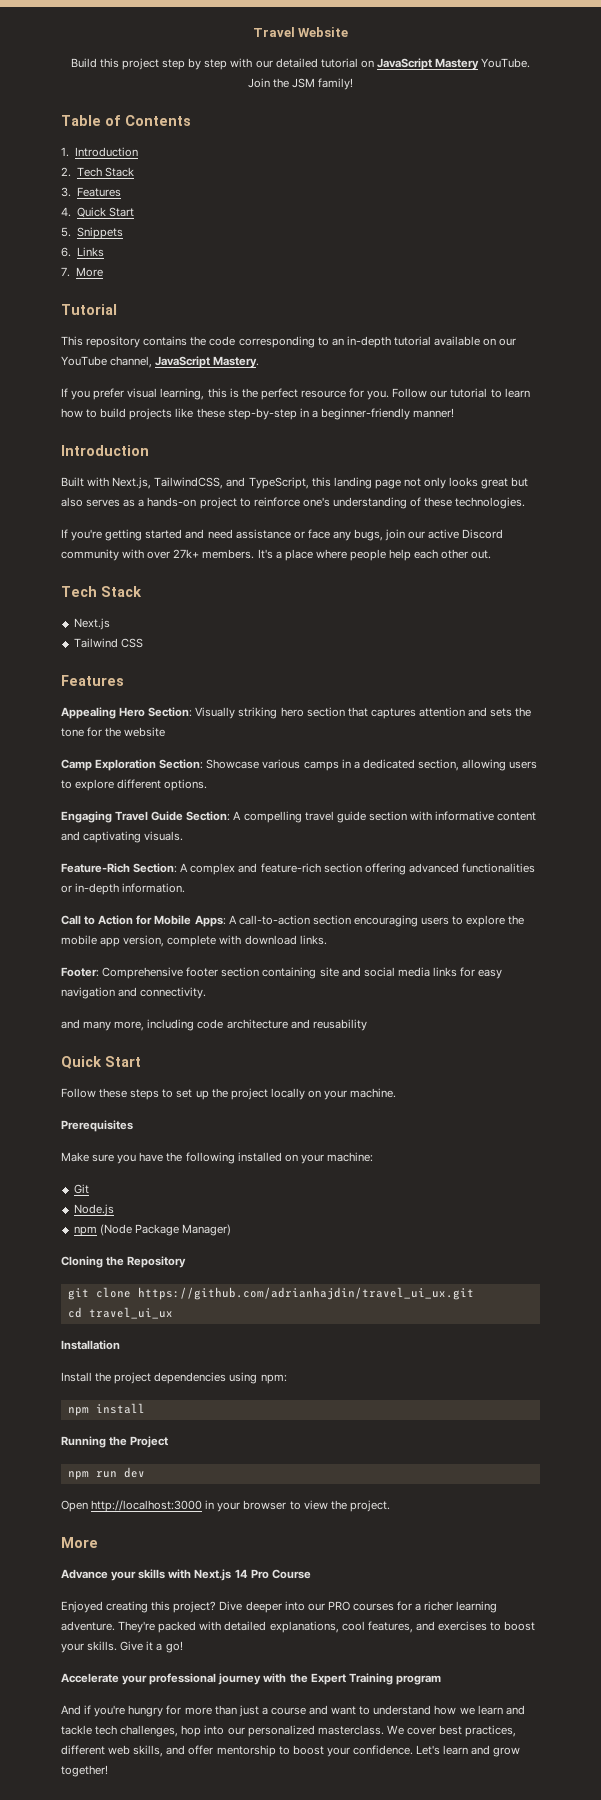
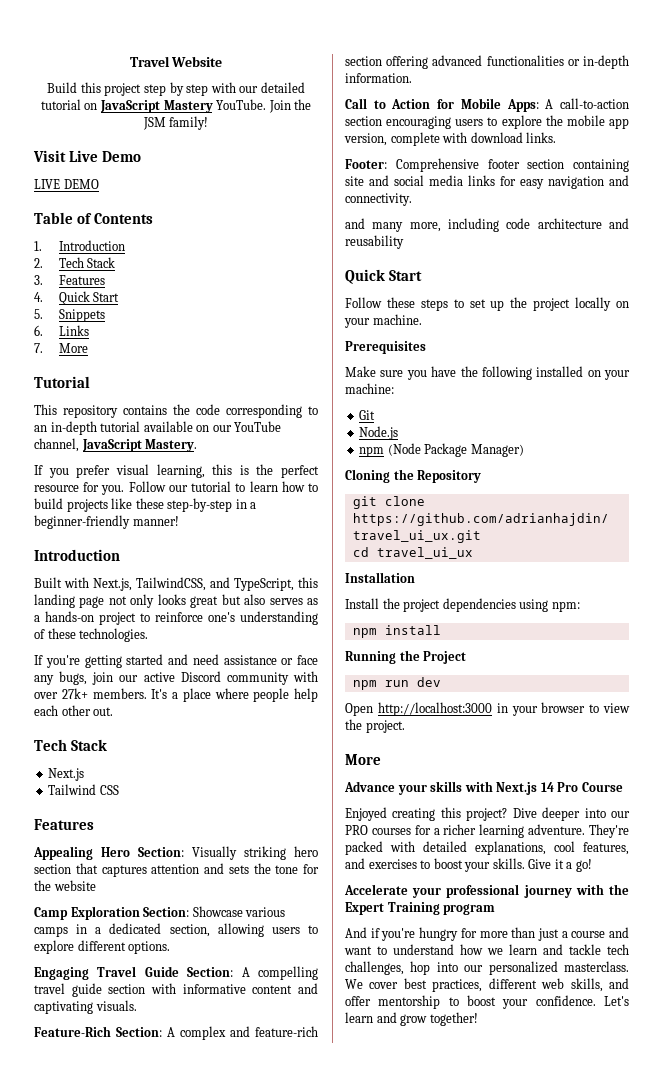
+ Visit Live Demo
+ LIVE DEMO

